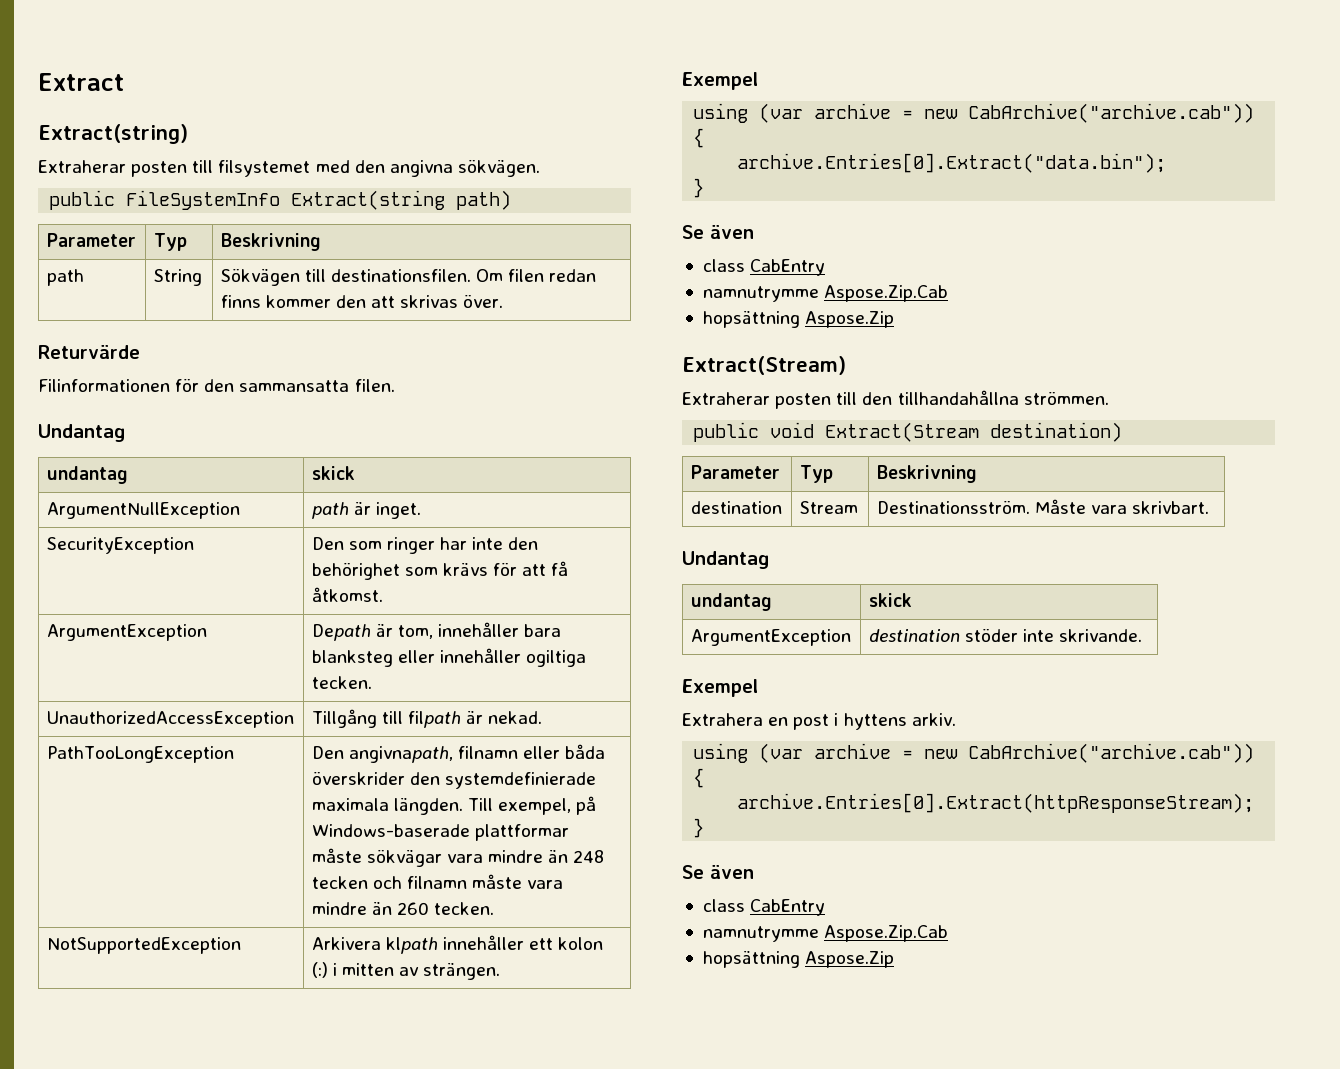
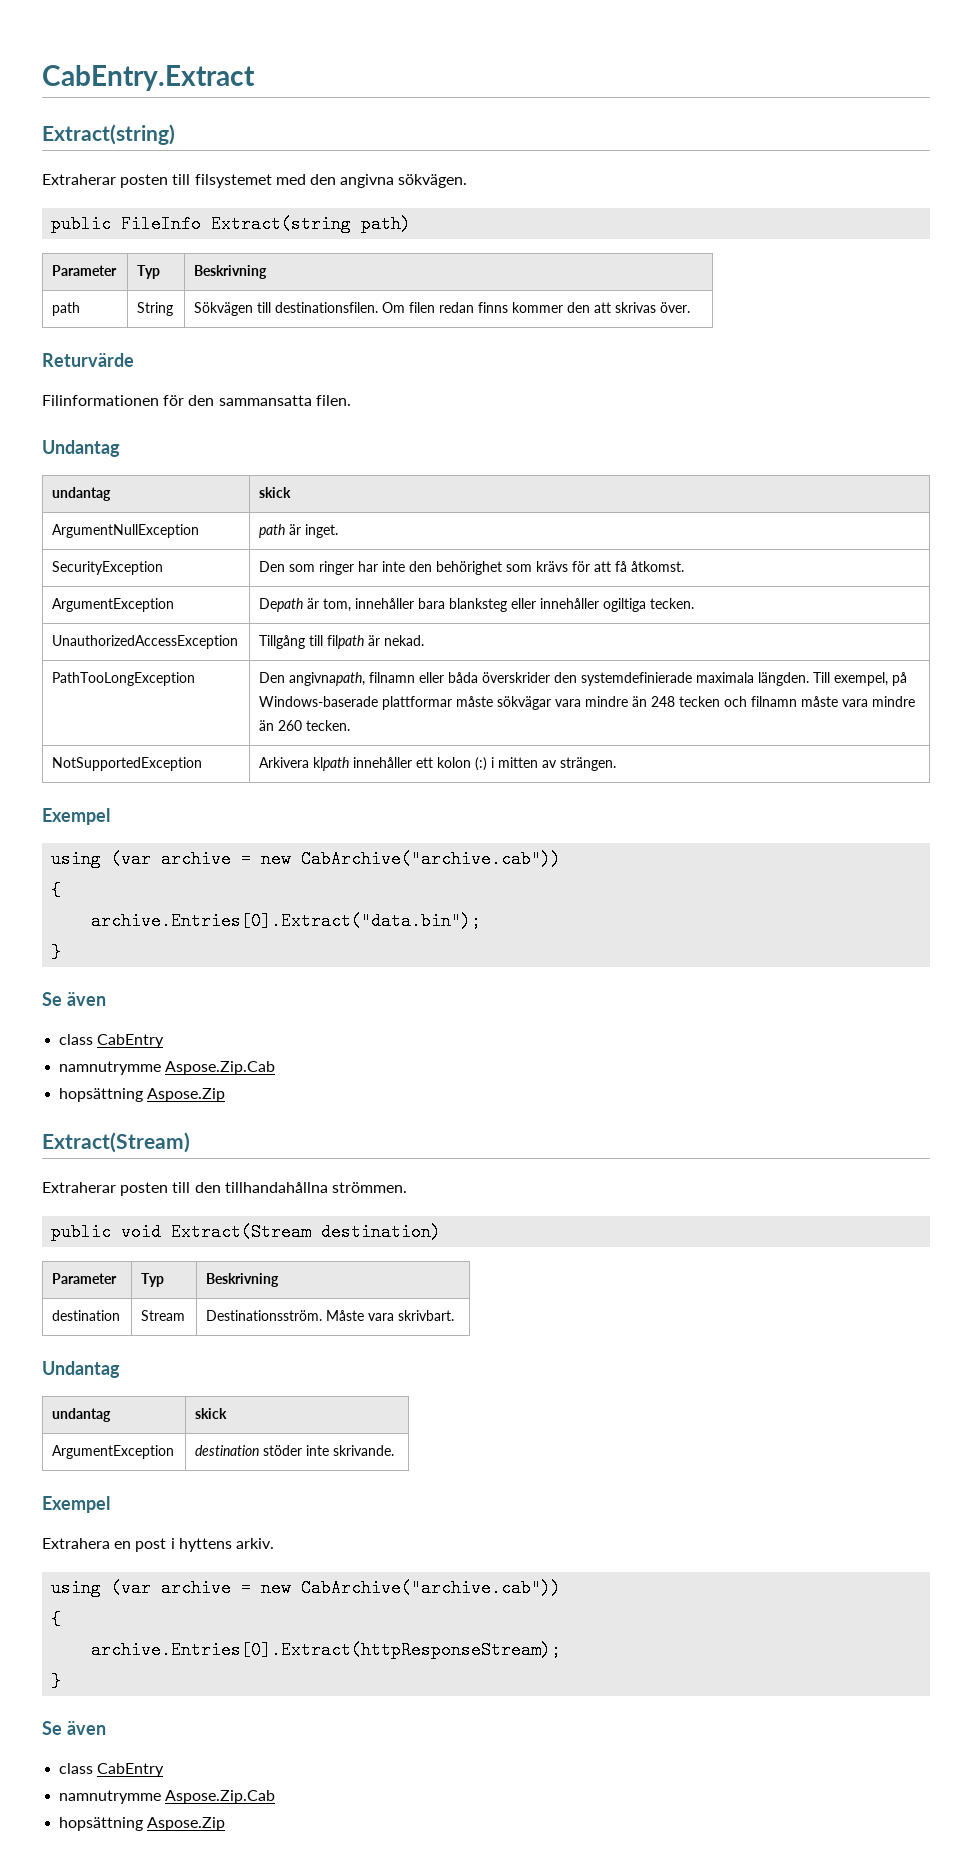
- Extract
+ CabEntry.Extract
- public FileSystemInfo Extract(string path)
+ public FileInfo Extract(string path)

